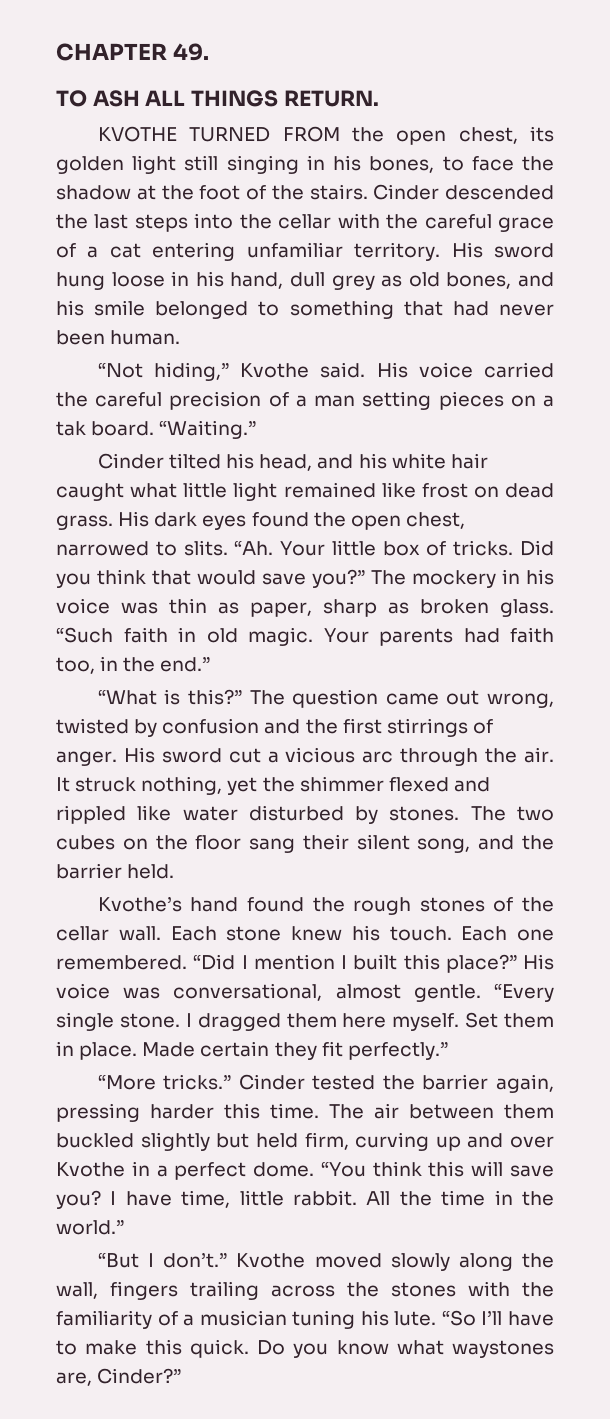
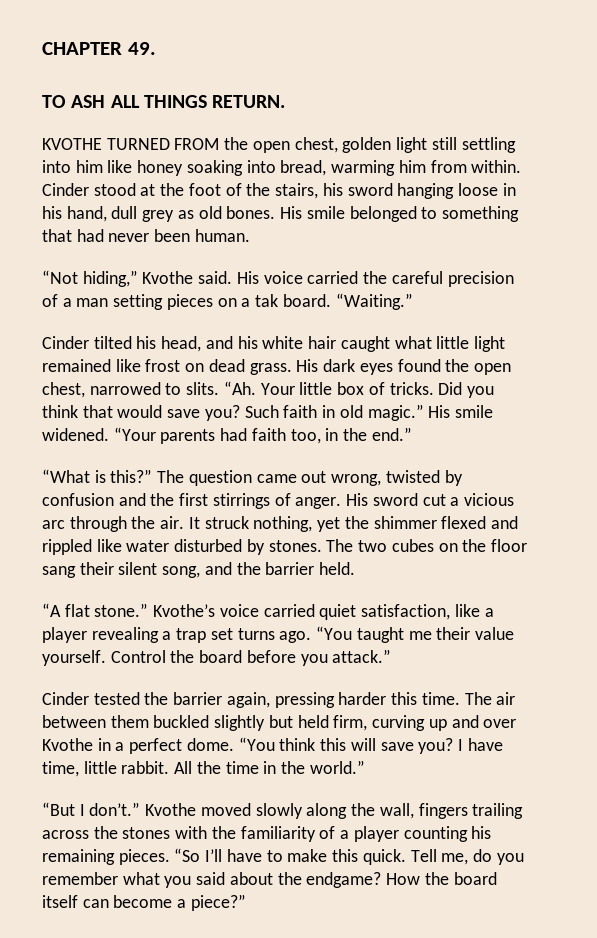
- KVOTHE TURNED FROM the open chest, its golden light still singing in his bones, to face the shadow at the foot of the stairs. Cinder descended the last steps into the cellar with the careful grace of a cat entering unfamiliar territory. His sword hung loose in his hand, dull grey as old bones, and his smile belonged to something that had never been human.
+ KVOTHE TURNED FROM the open chest, golden light still settling into him like honey soaking into bread, warming him from within. Cinder stood at the foot of the stairs, his sword hanging loose in his hand, dull grey as old bones. His smile belonged to something that had never been human.
- Did you think that would save you?” The mockery in his voice was thin as paper, sharp as broken glass. “Such faith in old magic. Your parents had faith too, in the end.”
+ Did you think that would save you? Such faith in old magic.” His smile widened. “Your parents had faith too, in the end.”
- Kvothe’s hand found the rough stones of the cellar wall. Each stone knew his touch. Each one remembered. “Did I mention I built this place?” His voice was conversational, almost gentle. “Every single stone. I dragged them here myself. Set them in place. Made certain they fit perfectly.”
- “More tricks.” Cinder tested the barrier again, pressing harder this time.
+ “A flat stone.” Kvothe’s voice carried quiet satisfaction, like a player revealing a trap set turns ago. “You taught me their value yourself. Control the board before you attack.”
+ Cinder tested the barrier again, pressing harder this time.
- Kvothe moved slowly along the wall, fingers trailing across the stones with the familiarity of a musician tuning his lute.
+ Kvothe moved slowly along the wall, fingers trailing across the stones with the familiarity of a player counting his remaining pieces.
- Do you know what waystones are, Cinder?”
+ Tell me, do you remember what you said about the endgame? How the board itself can become a piece?”

